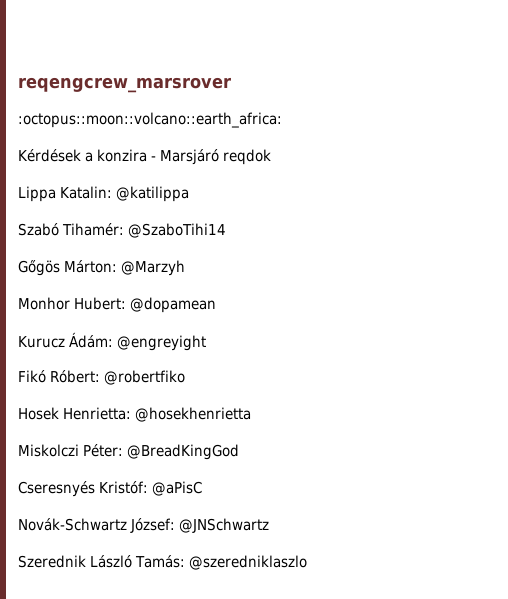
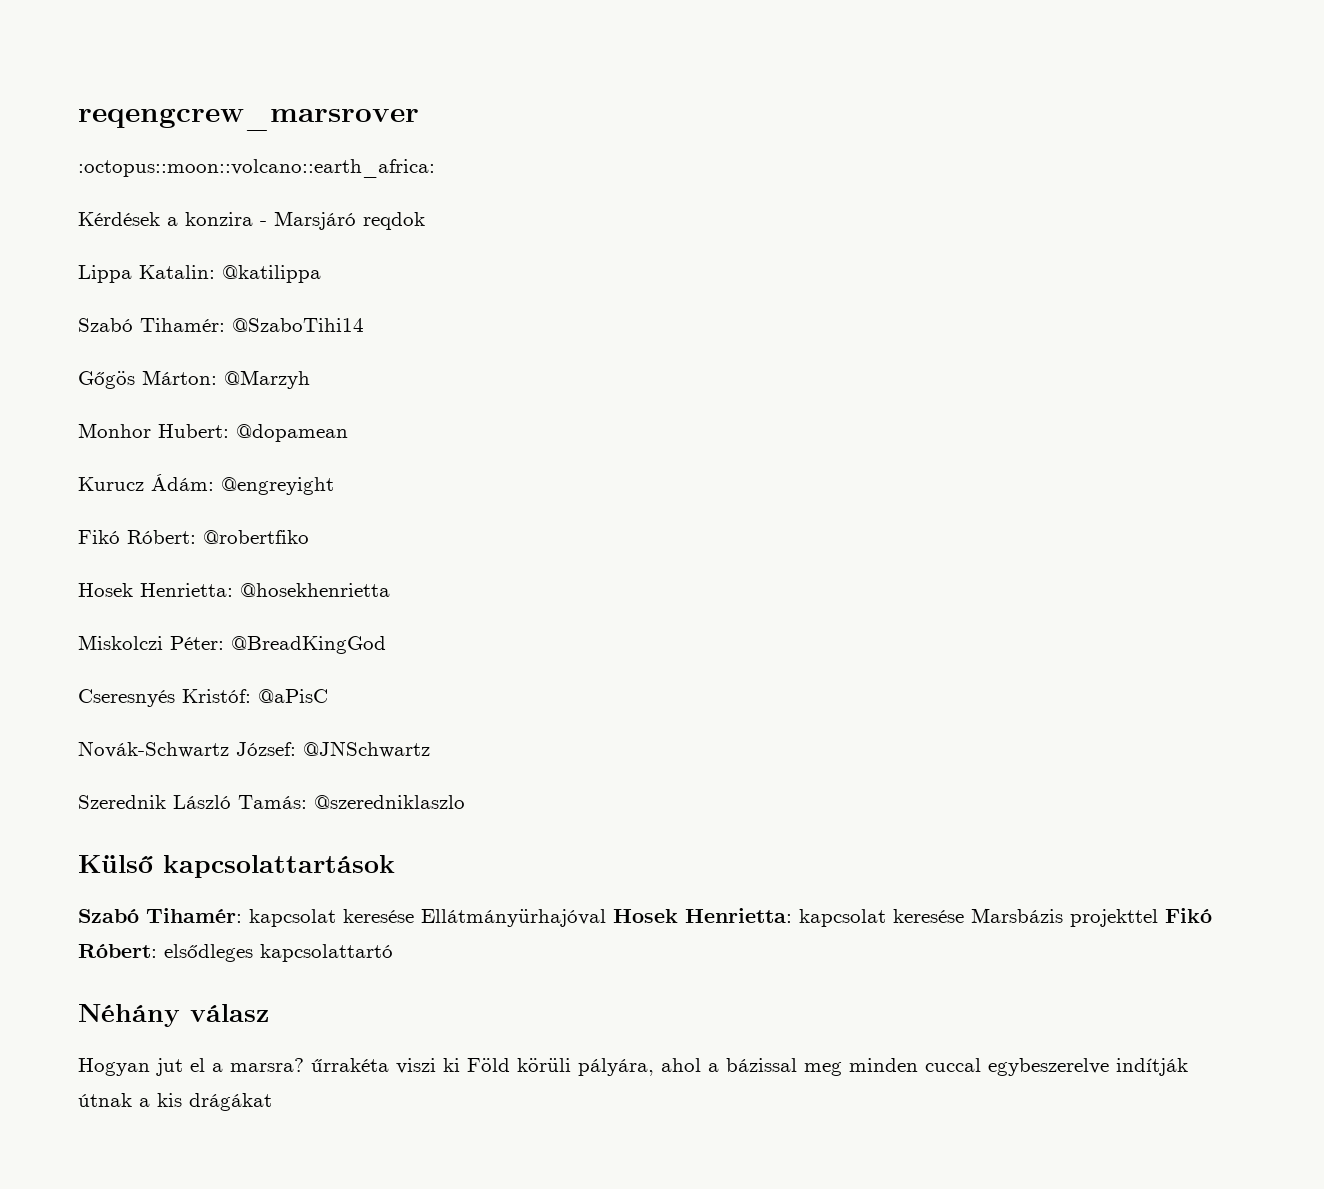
+ Külső kapcsolattartások
+ Szabó Tihamér: kapcsolat keresése Ellátmányürhajóval Hosek Henrietta: kapcsolat keresése Marsbázis projekttel Fikó Róbert: elsődleges kapcsolattartó
+ Néhány válasz
+ Hogyan jut el a marsra? űrrakéta viszi ki Föld körüli pályára, ahol a bázissal meg minden cuccal egybeszerelve indítják útnak a kis drágákat

